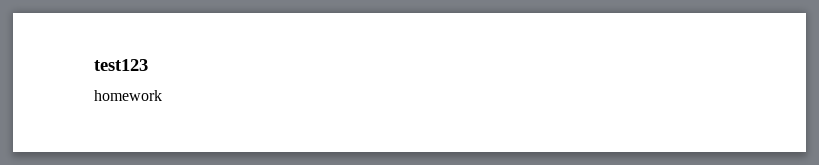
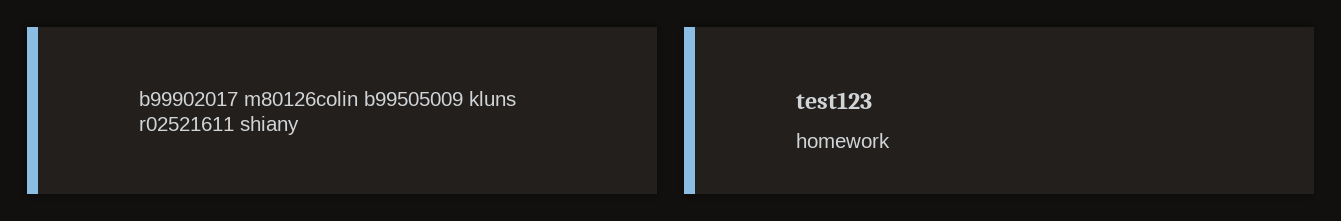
+ b99902017 m80126colin b99505009 kluns r02521611 shiany

